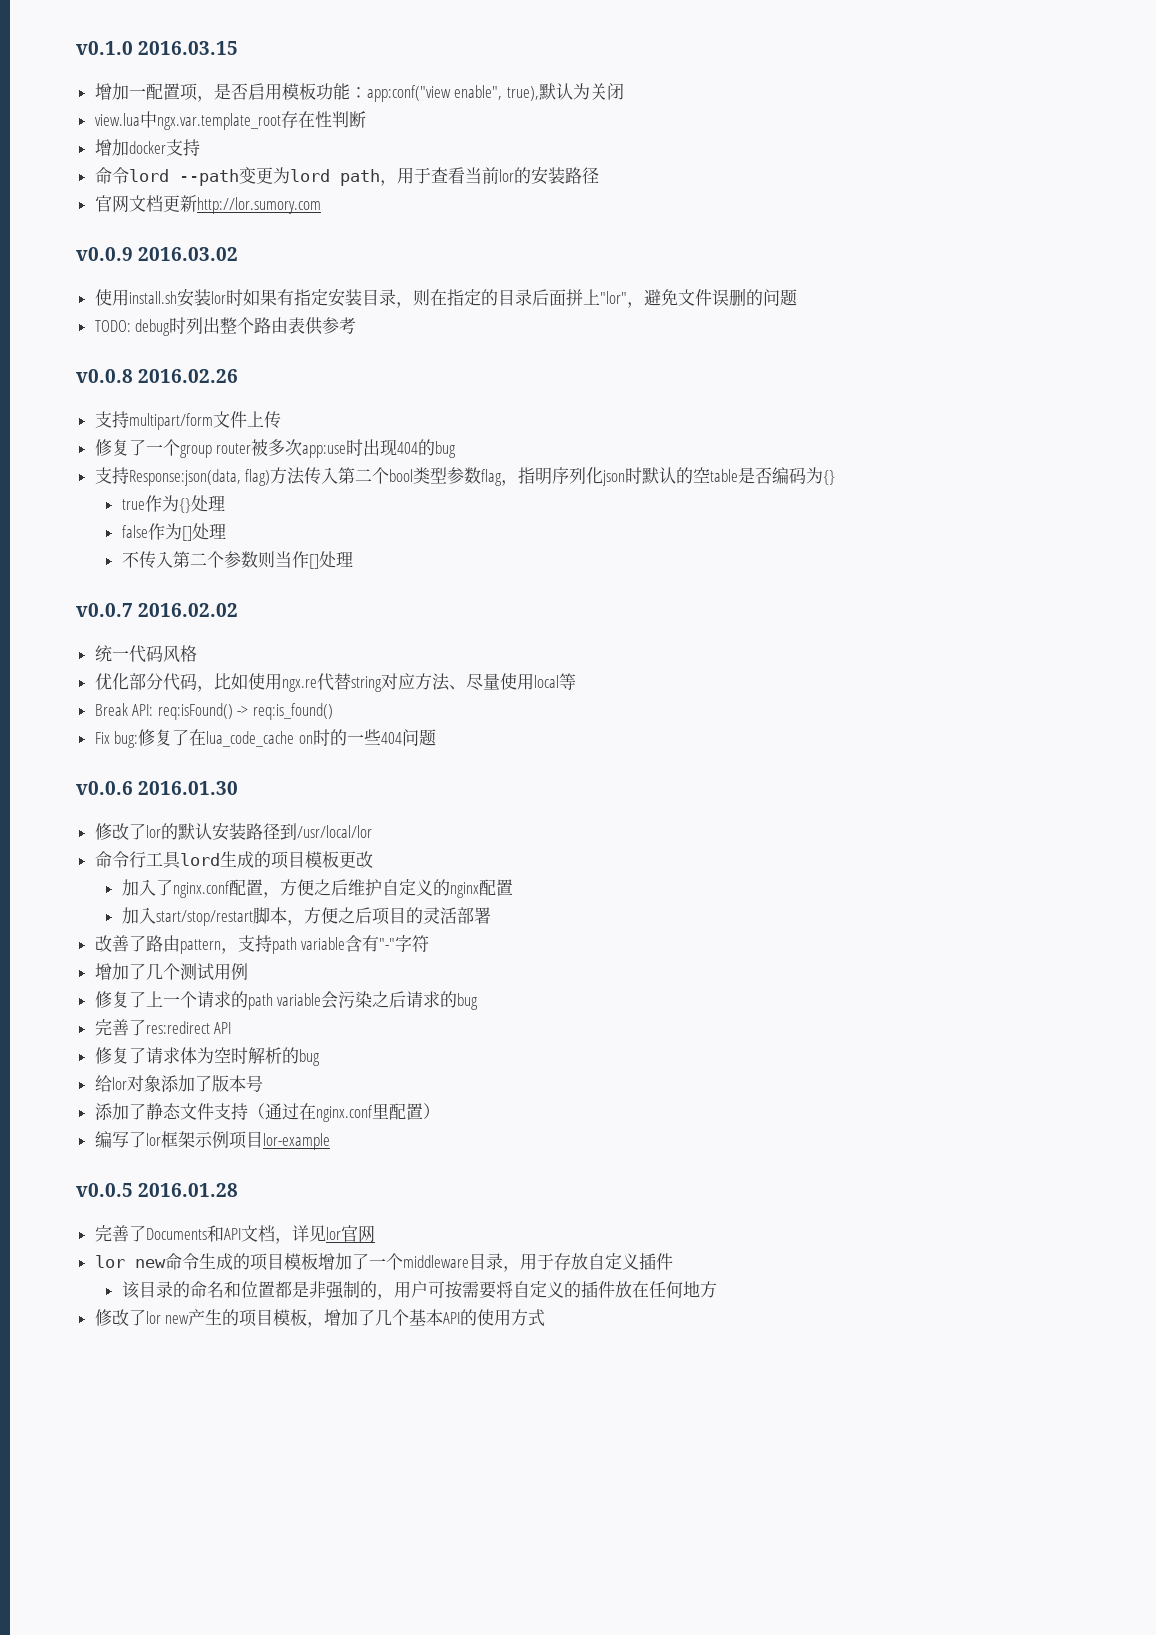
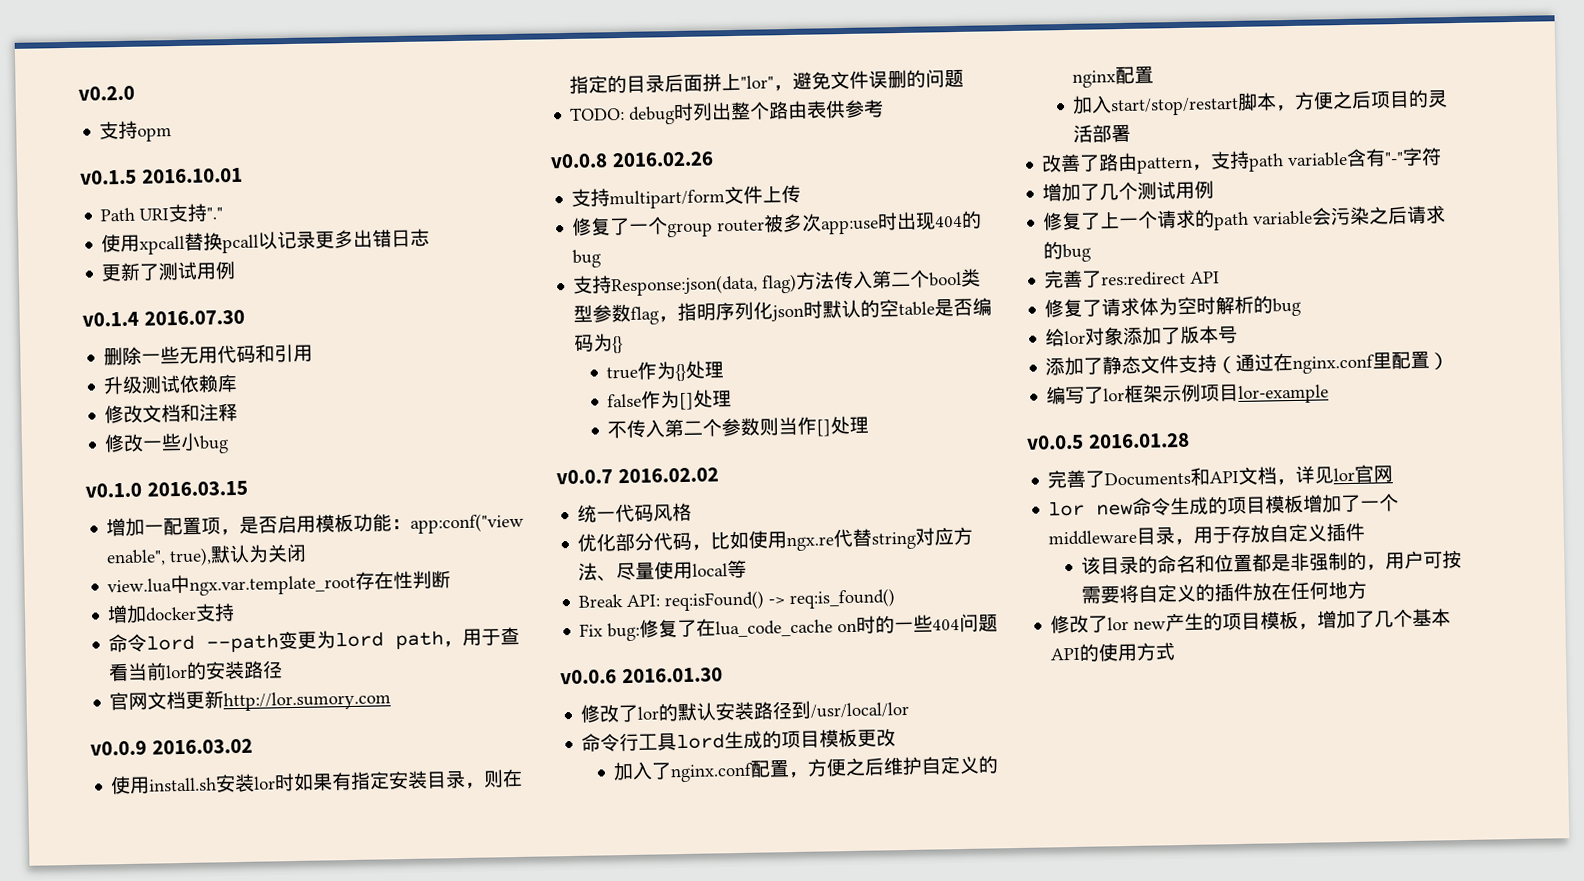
+ v0.2.0
+ 支持opm
+ v0.1.5 2016.10.01
+ Path URI支持"."
+ 使用xpcall替换pcall以记录更多出错日志
+ 更新了测试用例
+ v0.1.4 2016.07.30
+ 删除一些无用代码和引用
+ 升级测试依赖库
+ 修改文档和注释
+ 修改一些小bug

